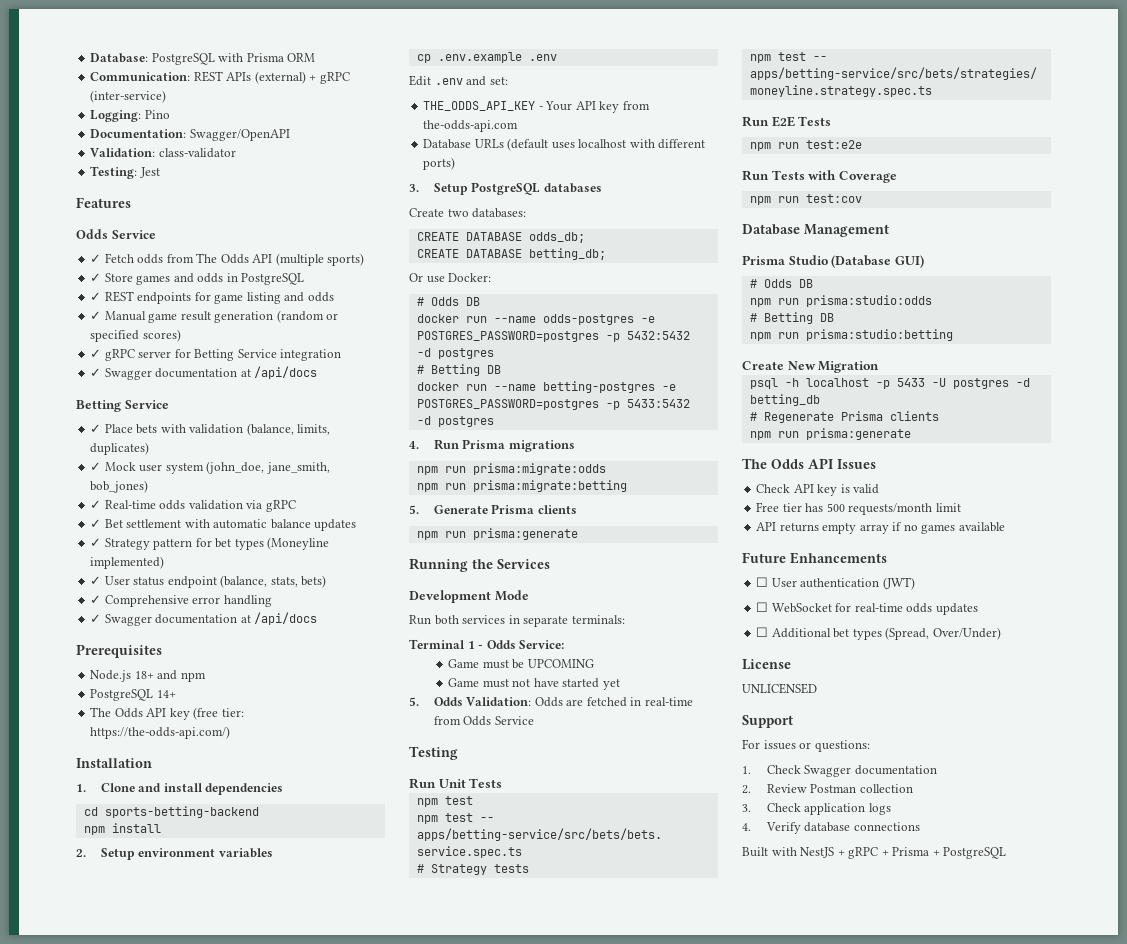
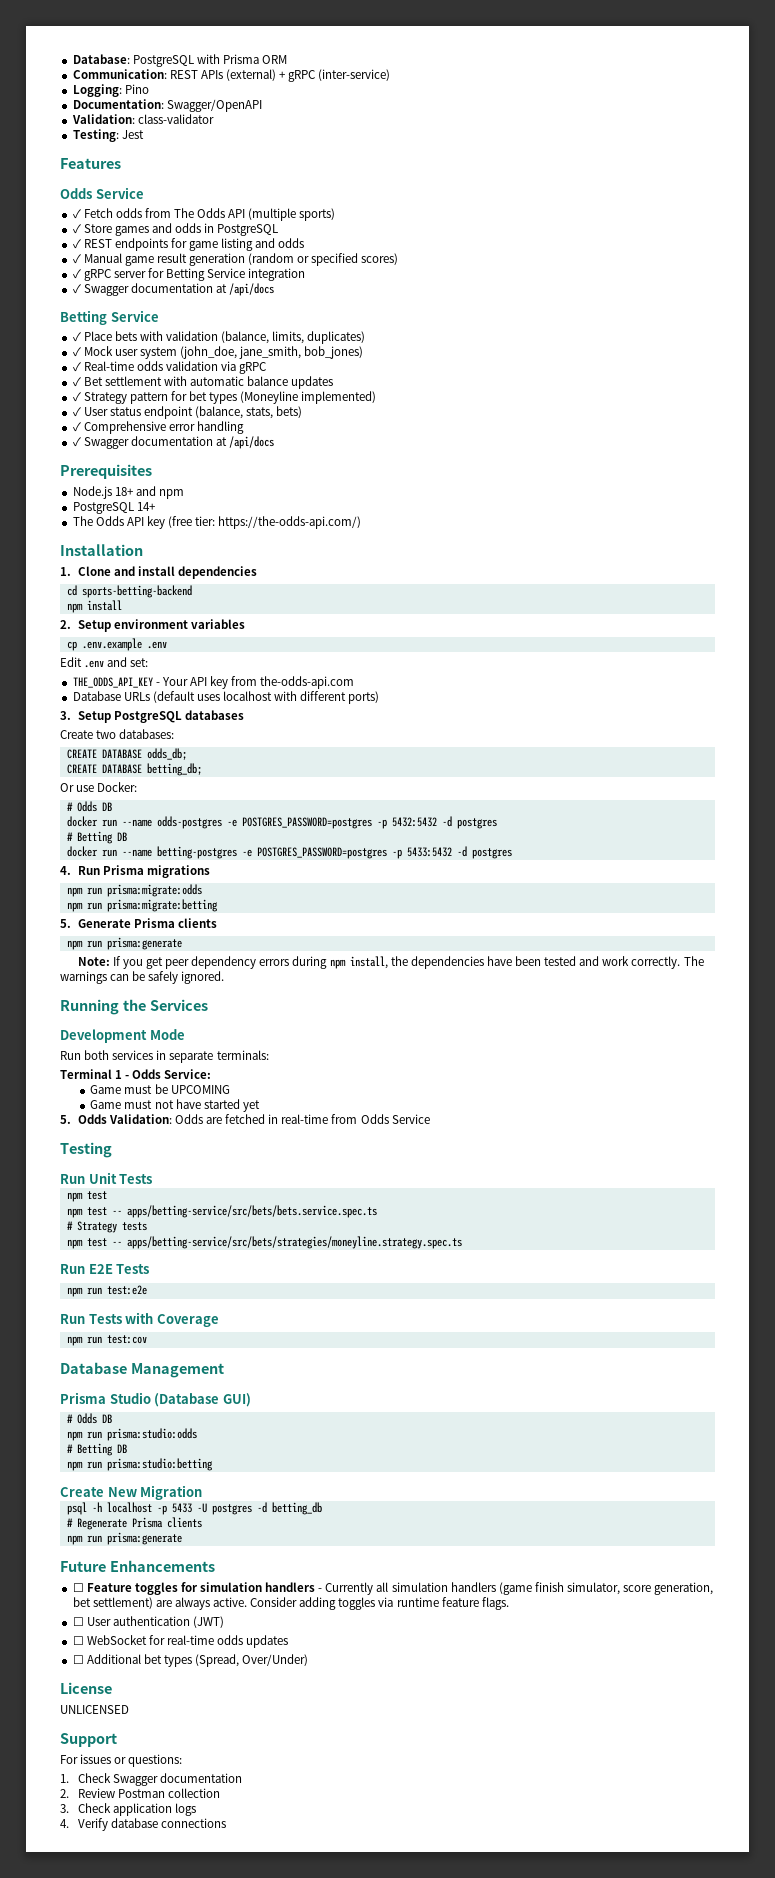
+ Note: If you get peer dependency errors during npm install, the dependencies have been tested and work correctly. The warnings can be safely ignored.
- The Odds API Issues
- Check API key is valid
- Free tier has 500 requests/month limit
- API returns empty array if no games available
  Future Enhancements
+ ☐ Feature toggles for simulation handlers - Currently all simulation handlers (game finish simulator, score generation, bet settlement) are always active. Consider adding toggles via runtime feature flags.
- Built with NestJS + gRPC + Prisma + PostgreSQL

